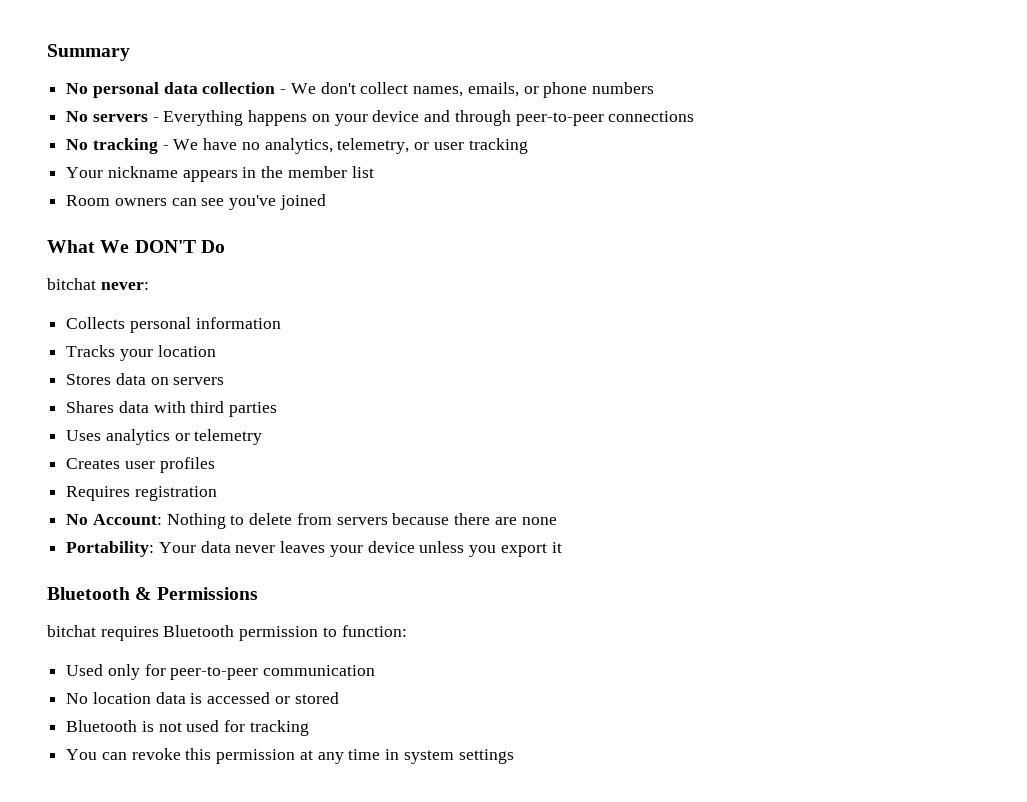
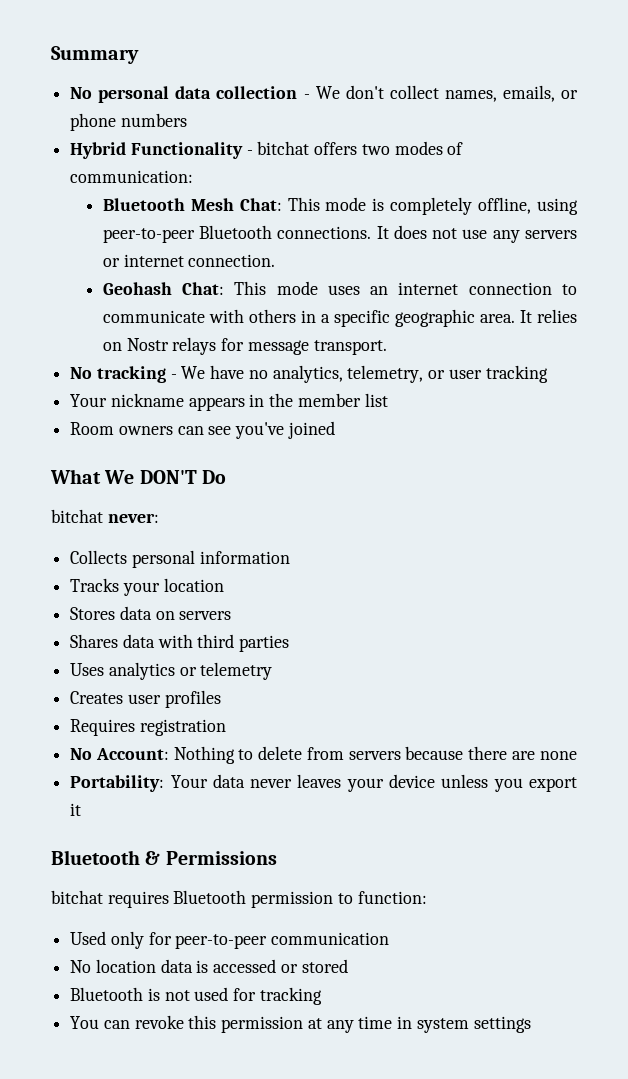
- No servers - Everything happens on your device and through peer-to-peer connections
+ Hybrid Functionality - bitchat offers two modes of communication:
+ Bluetooth Mesh Chat: This mode is completely offline, using peer-to-peer Bluetooth connections. It does not use any servers or internet connection.
+ Geohash Chat: This mode uses an internet connection to communicate with others in a specific geographic area. It relies on Nostr relays for message transport.

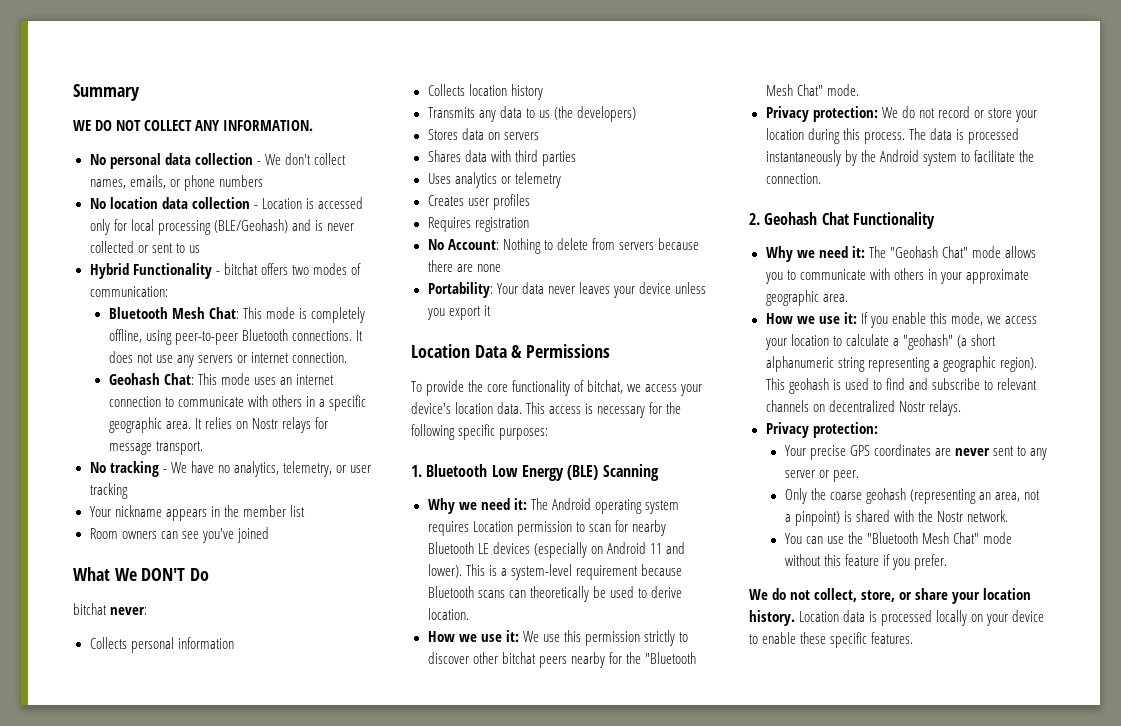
+ WE DO NOT COLLECT ANY INFORMATION.
+ No location data collection - Location is accessed only for local processing (BLE/Geohash) and is never collected or sent to us
- Tracks your location
+ Collects location history
+ Transmits any data to us (the developers)
- Bluetooth & Permissions
+ Location Data & Permissions
- bitchat requires Bluetooth permission to function:
- Used only for peer-to-peer communication
- No location data is accessed or stored
- Bluetooth is not used for tracking
- You can revoke this permission at any time in system settings
+ To provide the core functionality of bitchat, we access your device's location data. This access is necessary for the following specific purposes:
+ 1. Bluetooth Low Energy (BLE) Scanning
+ Why we need it: The Android operating system requires Location permission to scan for nearby Bluetooth LE devices (especially on Android 11 and lower). This is a system-level requirement because Bluetooth scans can theoretically be used to derive location.
+ How we use it: We use this permission strictly to discover other bitchat peers nearby for the "Bluetooth Mesh Chat" mode.
+ Privacy protection: We do not record or store your location during this process. The data is processed instantaneously by the Android system to facilitate the connection.
+ 2. Geohash Chat Functionality
+ Why we need it: The "Geohash Chat" mode allows you to communicate with others in your approximate geographic area.
+ How we use it: If you enable this mode, we access your location to calculate a "geohash" (a short alphanumeric string representing a geographic region). This geohash is used to find and subscribe to relevant channels on decentralized Nostr relays.
+ Privacy protection:
+ Your precise GPS coordinates are never sent to any server or peer.
+ Only the coarse geohash (representing an area, not a pinpoint) is shared with the Nostr network.
+ You can use the "Bluetooth Mesh Chat" mode without this feature if you prefer.
+ We do not collect, store, or share your location history. Location data is processed locally on your device to enable these specific features.

